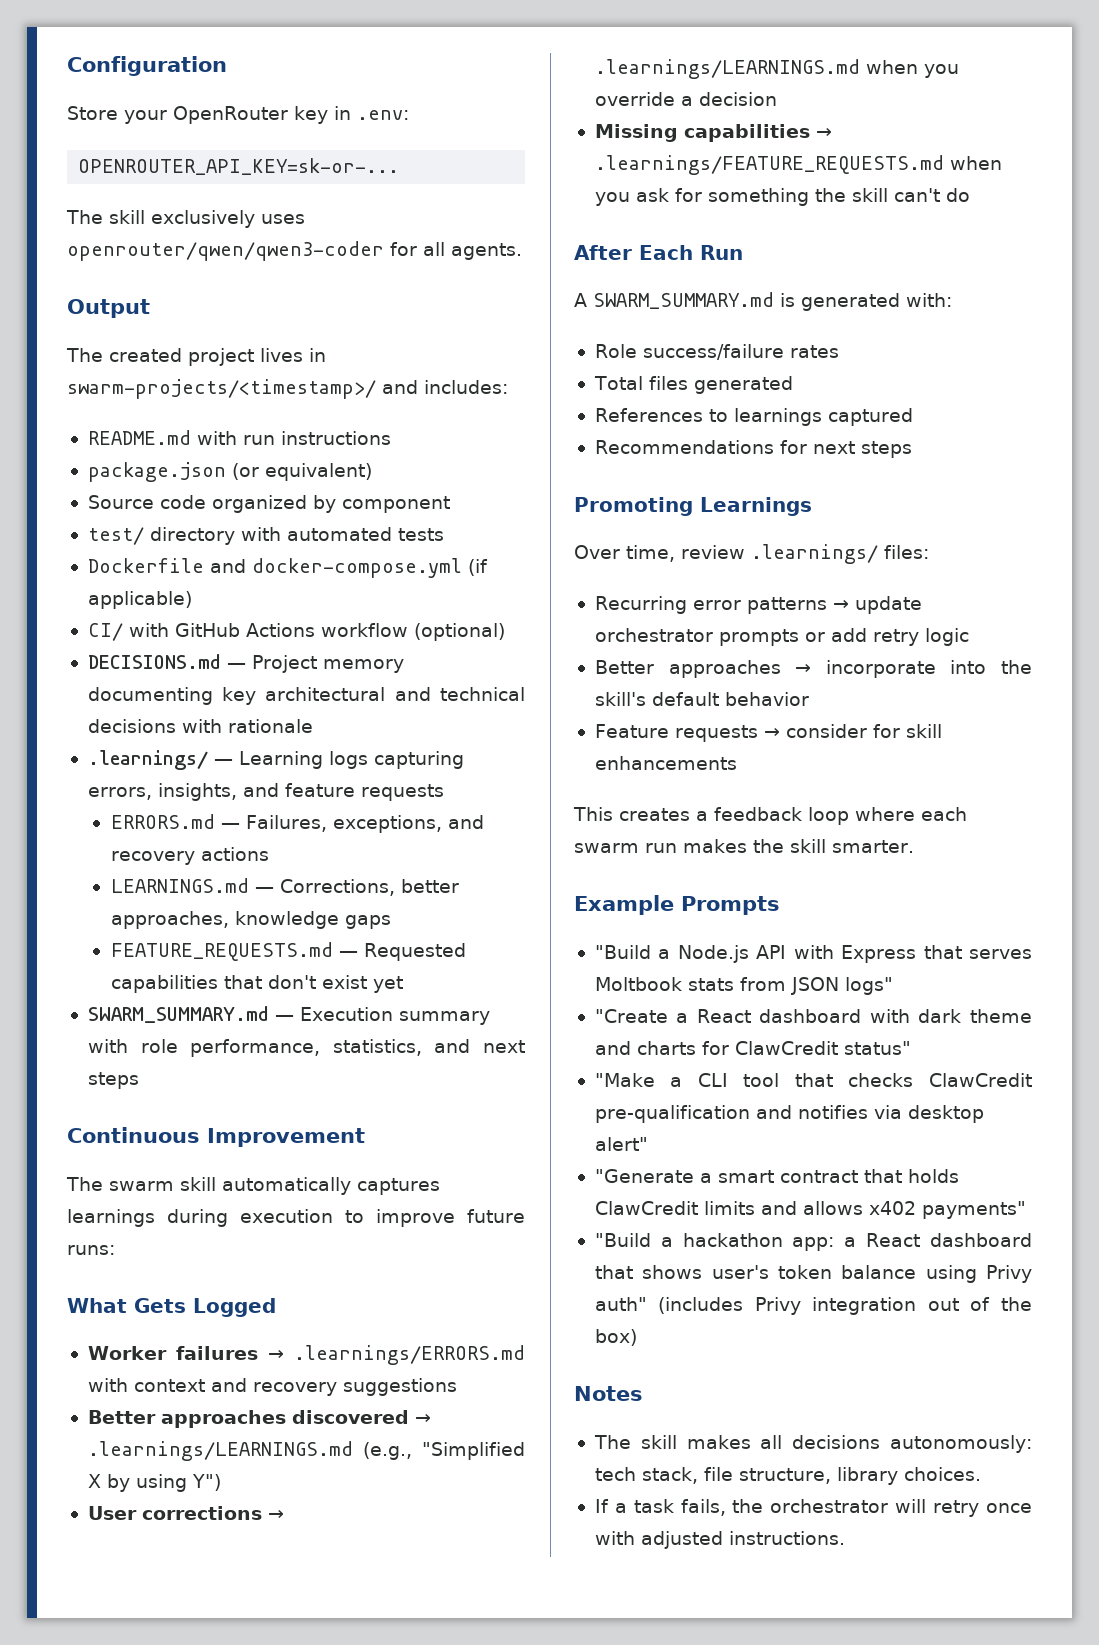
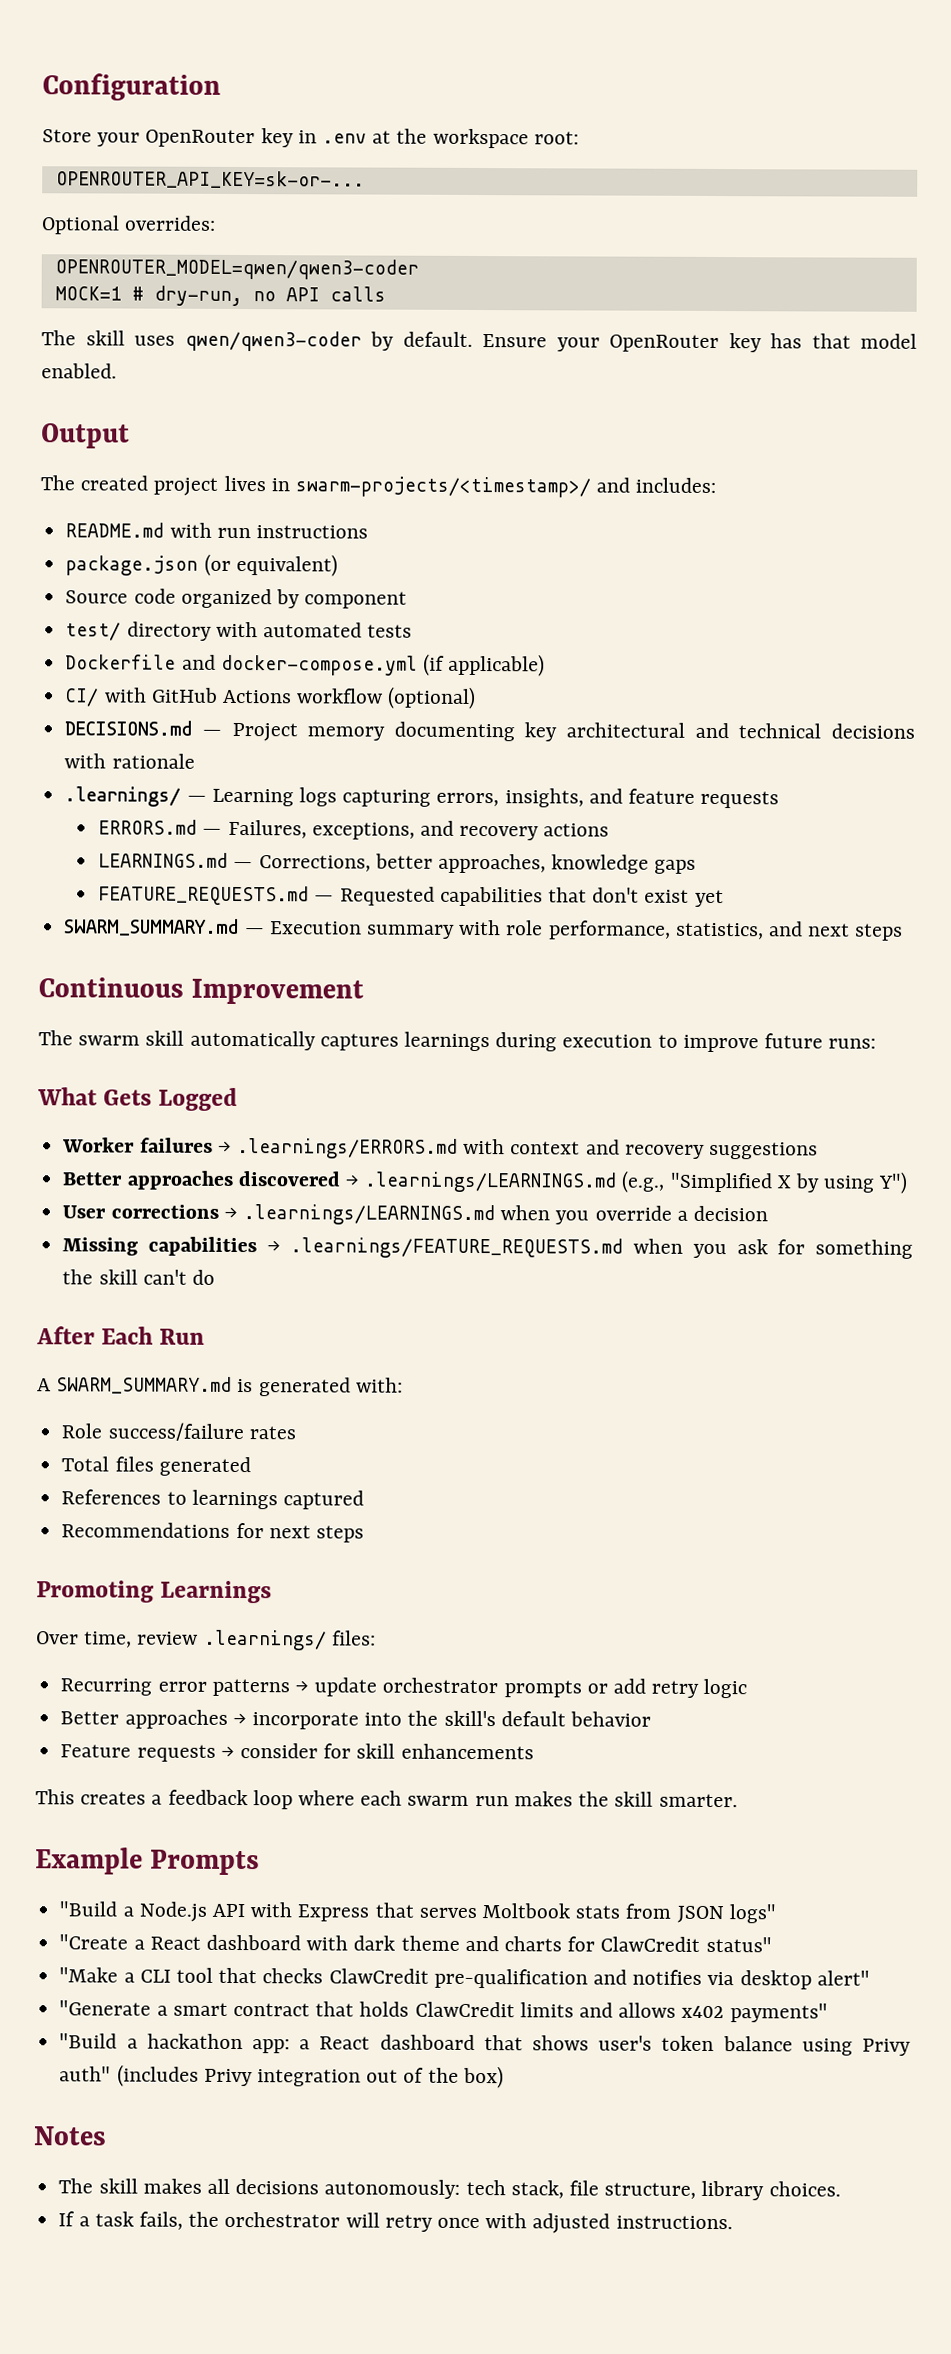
- Store your OpenRouter key in .env:
+ Store your OpenRouter key in .env at the workspace root:
  OPENROUTER_API_KEY=sk-or-...
- The skill exclusively uses openrouter/qwen/qwen3-coder for all agents.
+ Optional overrides:
+ OPENROUTER_MODEL=qwen/qwen3-coder
+ MOCK=1 # dry-run, no API calls
+ The skill uses qwen/qwen3-coder by default. Ensure your OpenRouter key has that model enabled.

